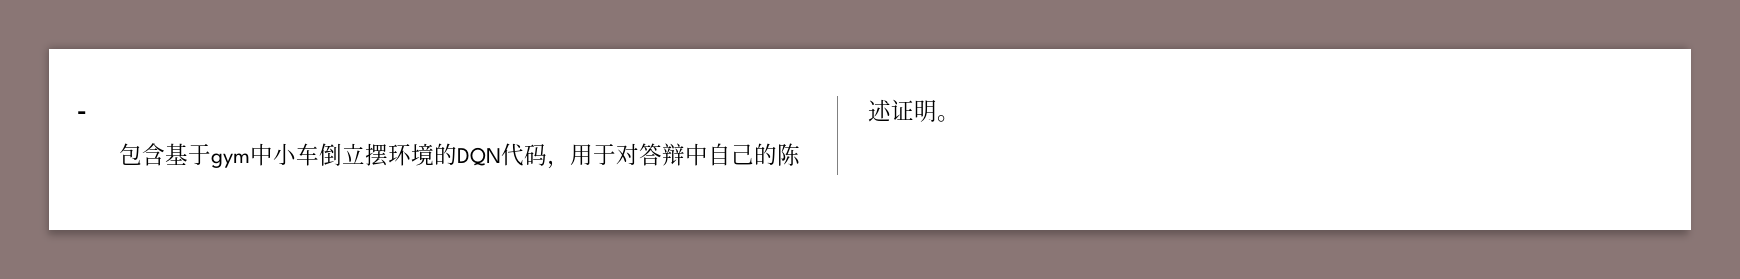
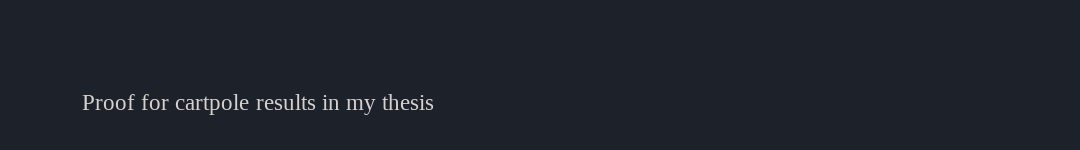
- -
- 包含基于gym中小车倒立摆环境的DQN代码，用于对答辩中自己的陈述证明。
+ Proof for cartpole results in my thesis

